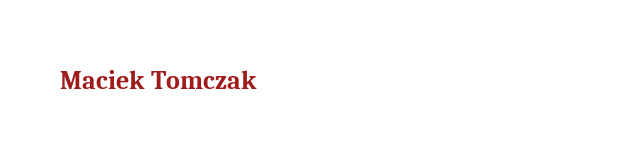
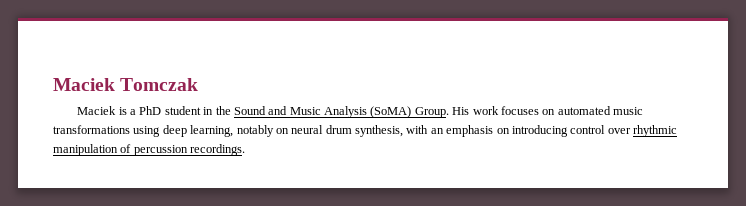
+ Maciek is a PhD student in the Sound and Music Analysis (SoMA) Group. His work focuses on automated music transformations using deep learning, notably on neural drum synthesis, with an emphasis on introducing control over rhythmic manipulation of percussion recordings.

